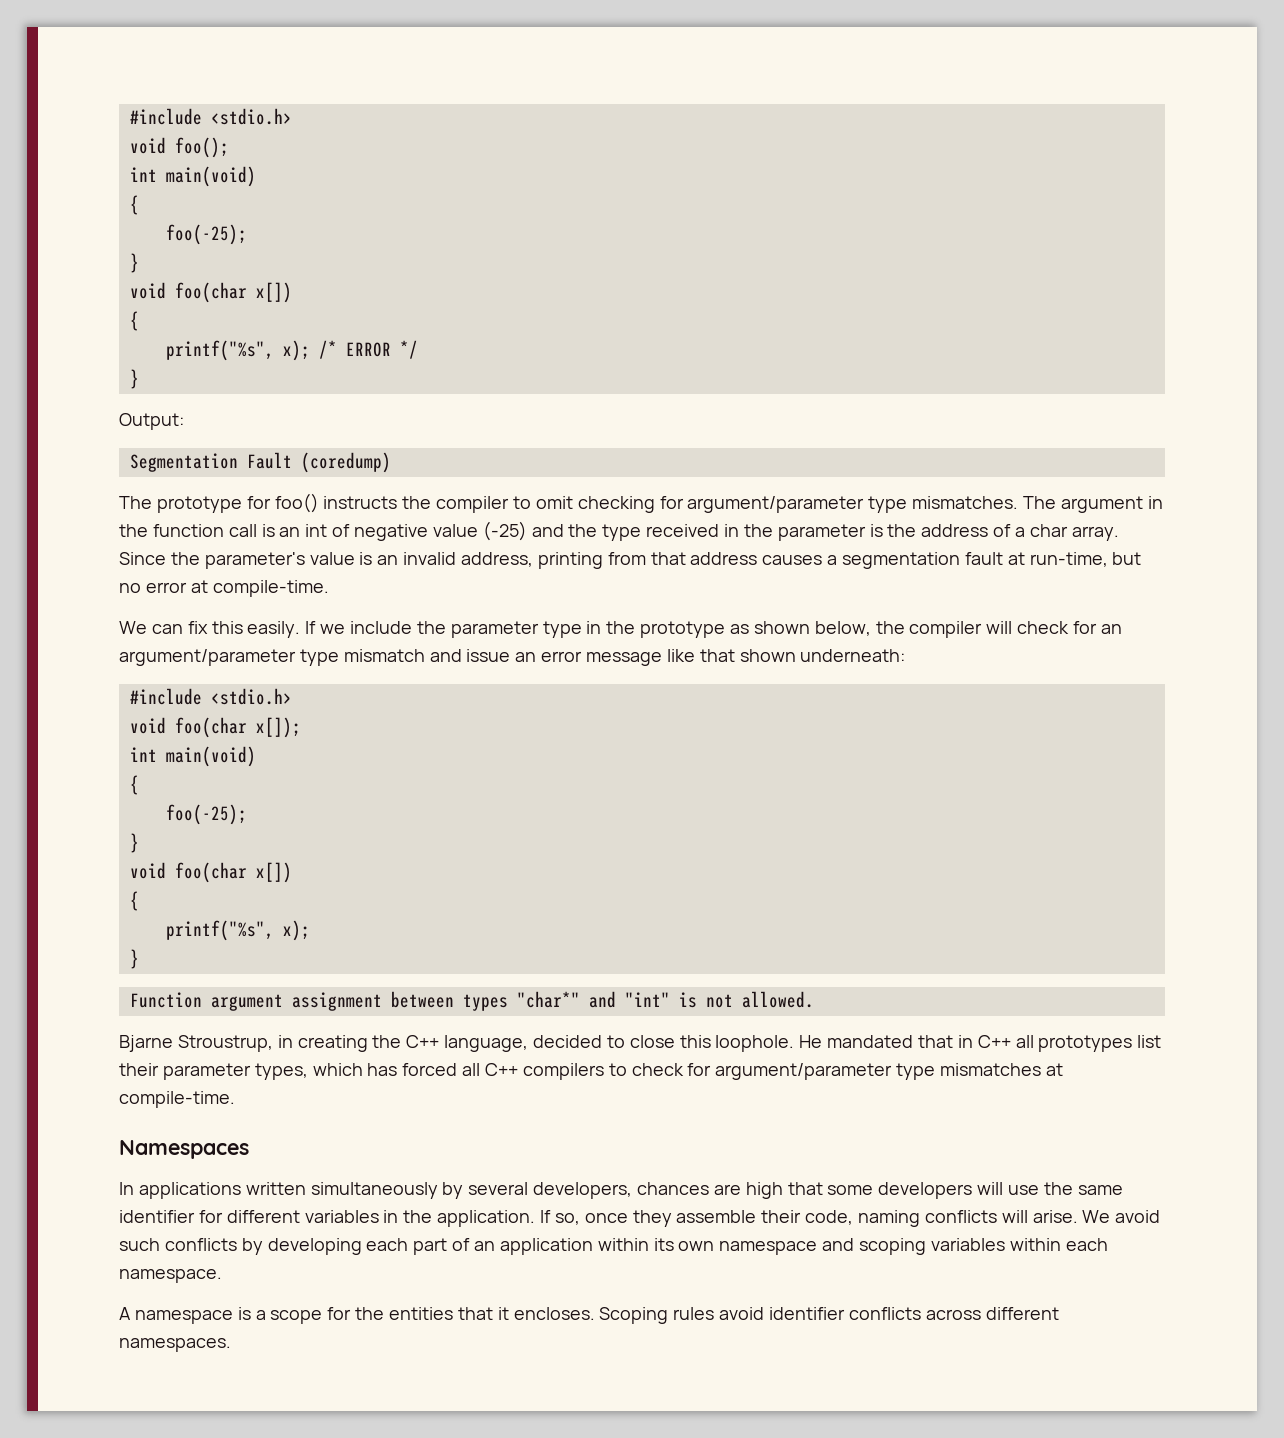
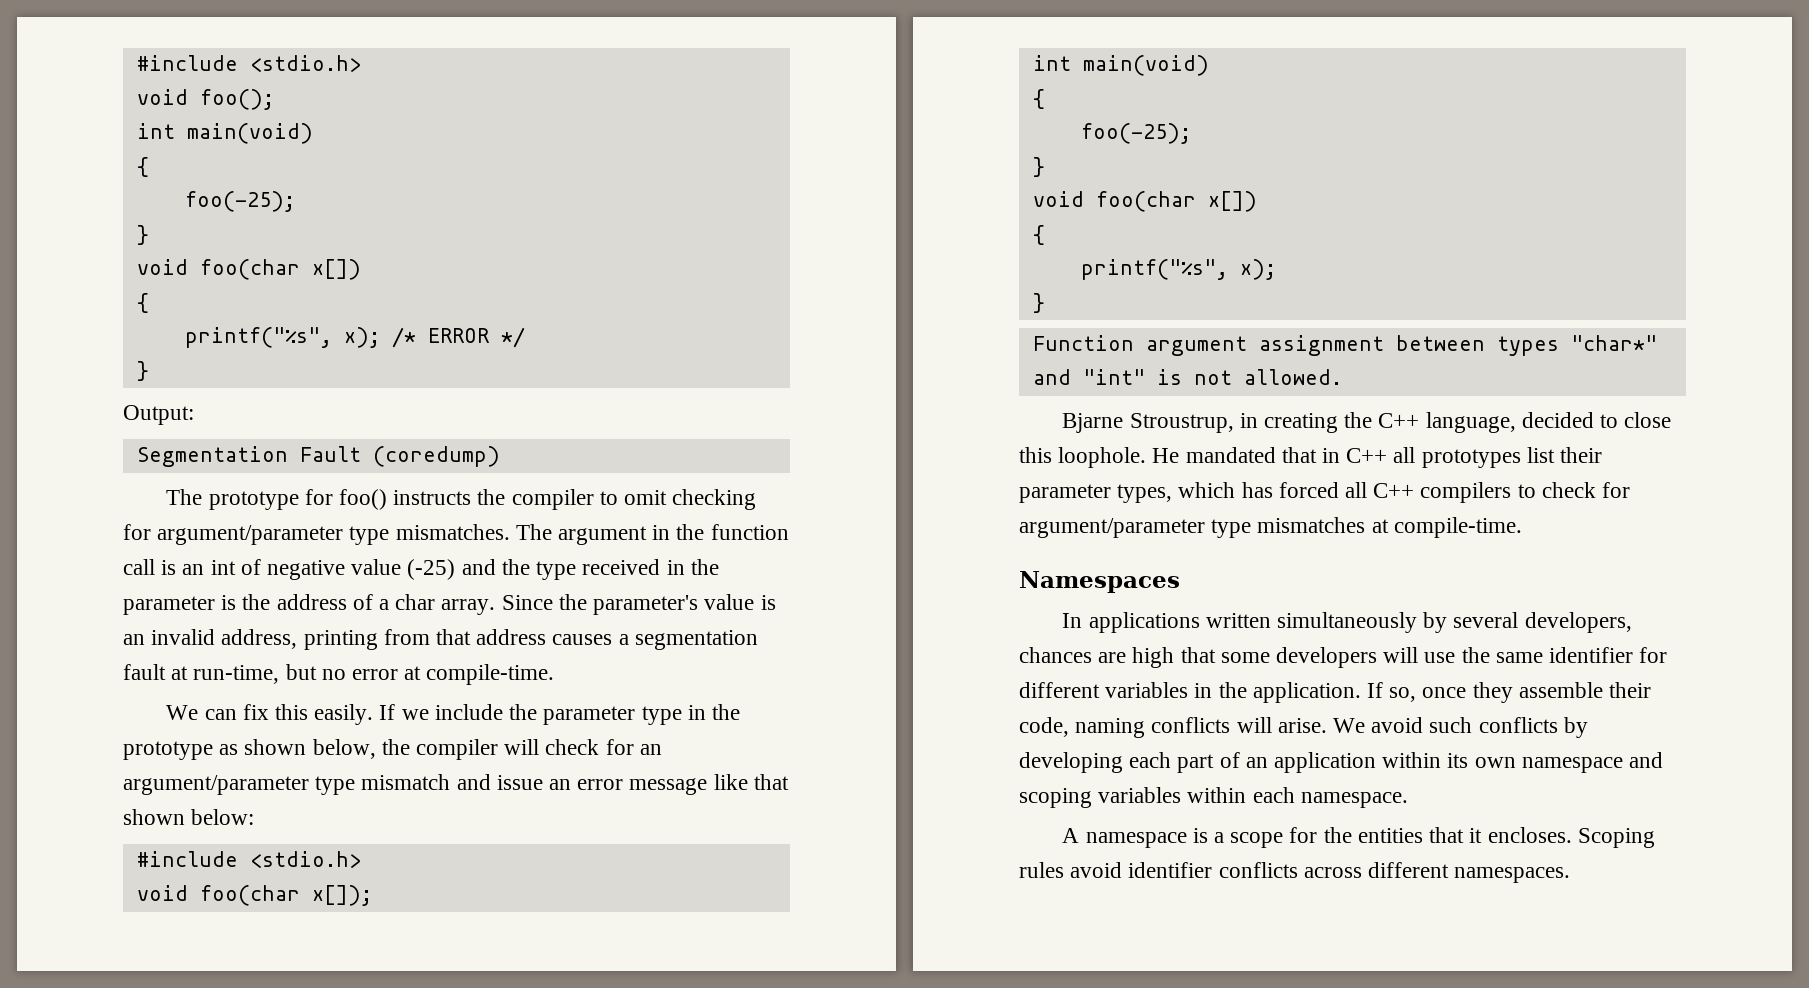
- If we include the parameter type in the prototype as shown below, the compiler will check for an argument/parameter type mismatch and issue an error message like that shown underneath:
+ If we include the parameter type in the prototype as shown below, the compiler will check for an argument/parameter type mismatch and issue an error message like that shown below:

